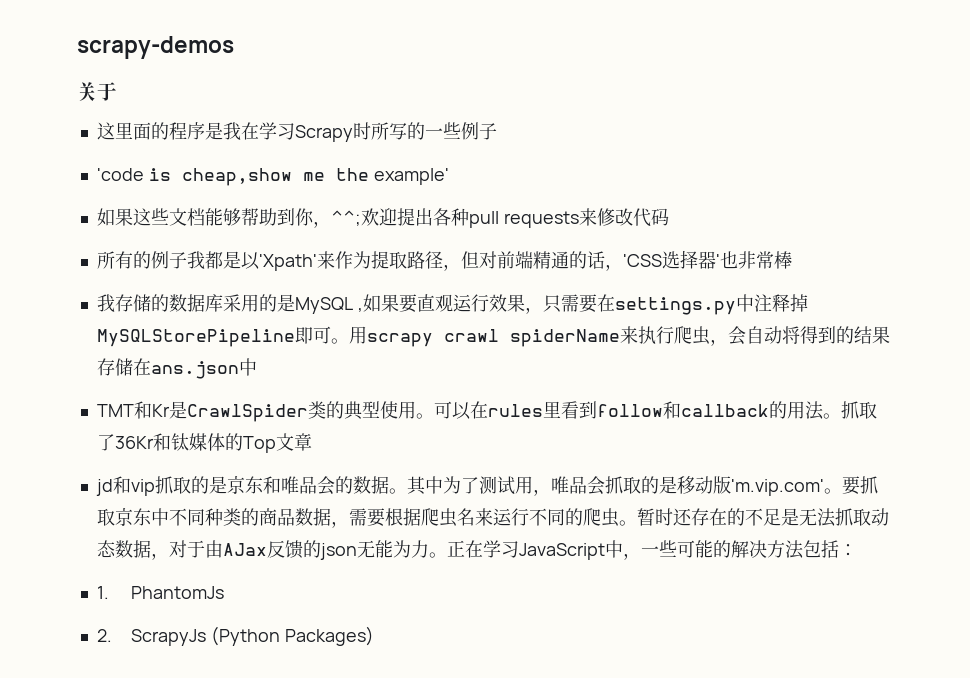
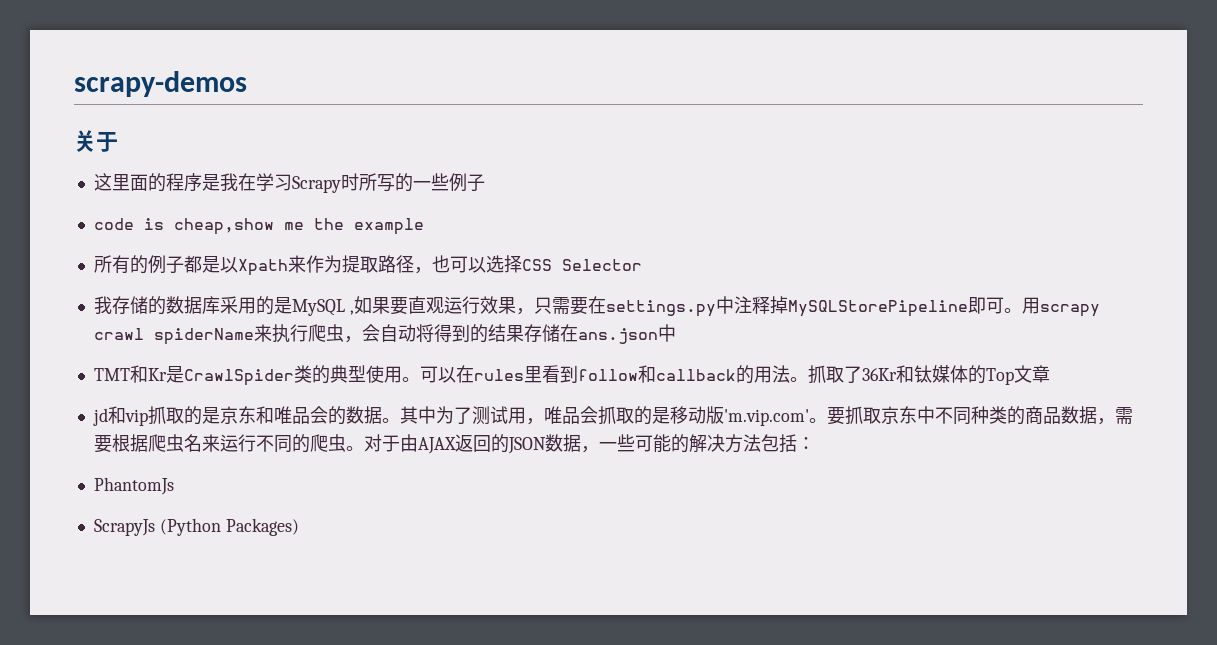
- 'code is cheap,show me the example'
- 如果这些文档能够帮助到你，^^;欢迎提出各种pull requests来修改代码
+ code is cheap,show me the example
- 所有的例子我都是以'Xpath'来作为提取路径，但对前端精通的话，'CSS选择器'也非常棒
+ 所有的例子都是以Xpath来作为提取路径，也可以选择CSS Selector
- 暂时还存在的不足是无法抓取动态数据，对于由AJax反馈的json无能为力。正在学习JavaScript中，一些可能的解决方法包括：
+ 对于由AJAX返回的JSON数据，一些可能的解决方法包括：
- 1. PhantomJs
+ PhantomJs
- 2. ScrapyJs (Python Packages)
+ ScrapyJs (Python Packages)

